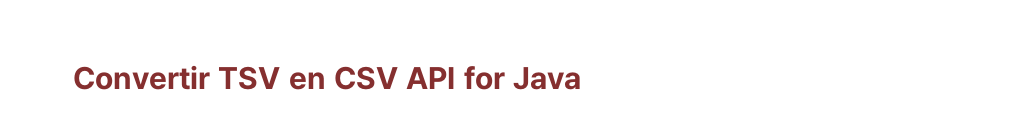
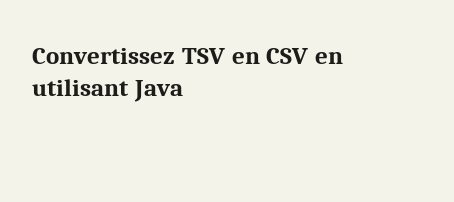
- Convertir TSV en CSV API for Java
+ Convertissez TSV en CSV en utilisant Java

